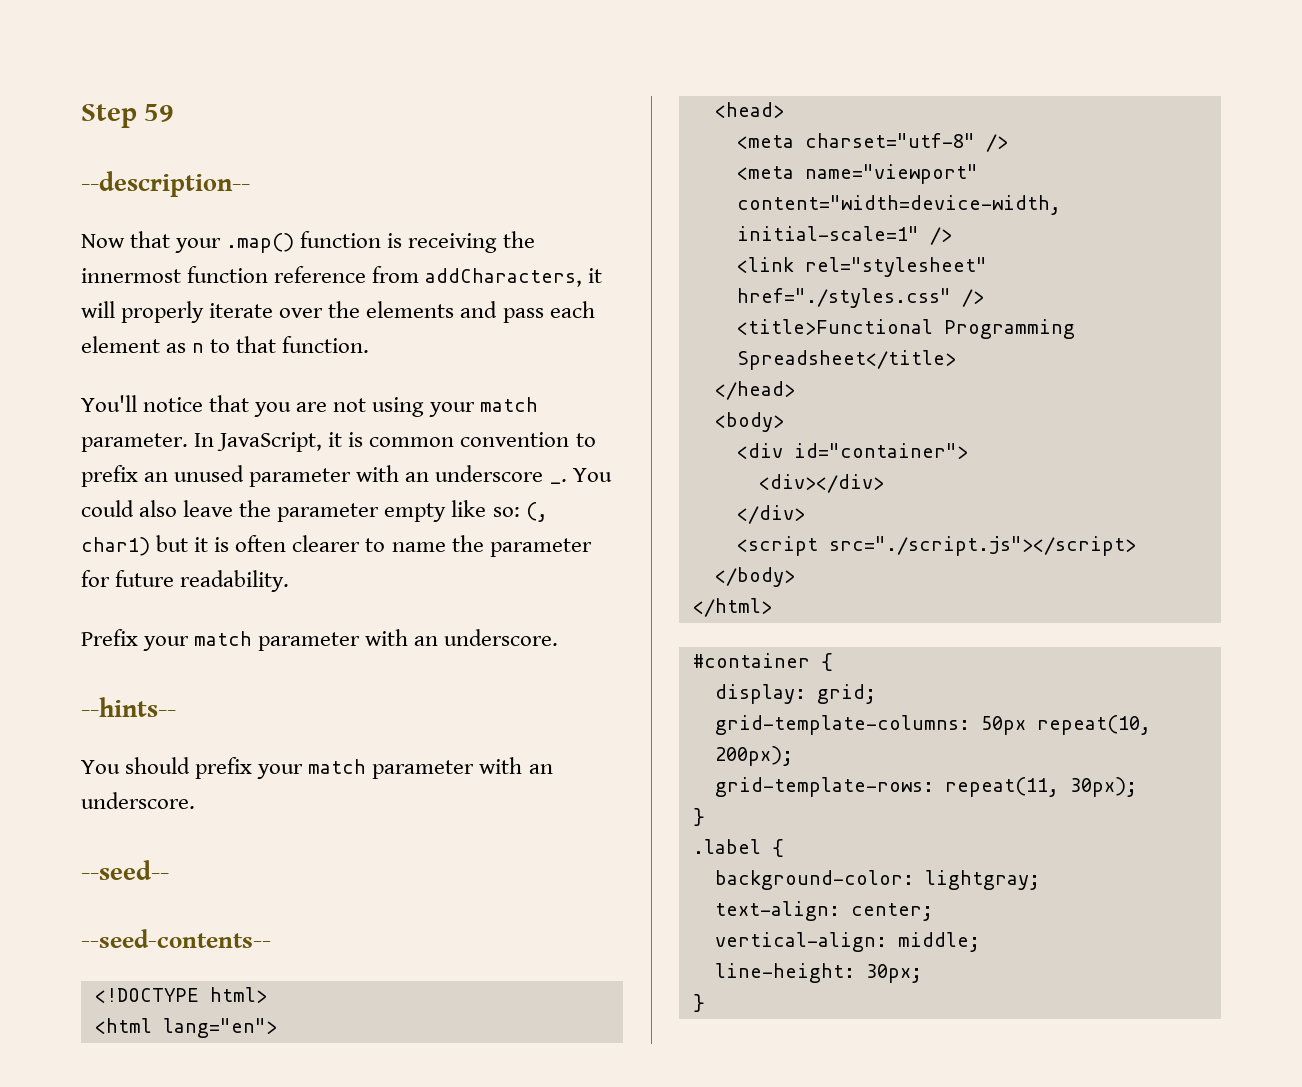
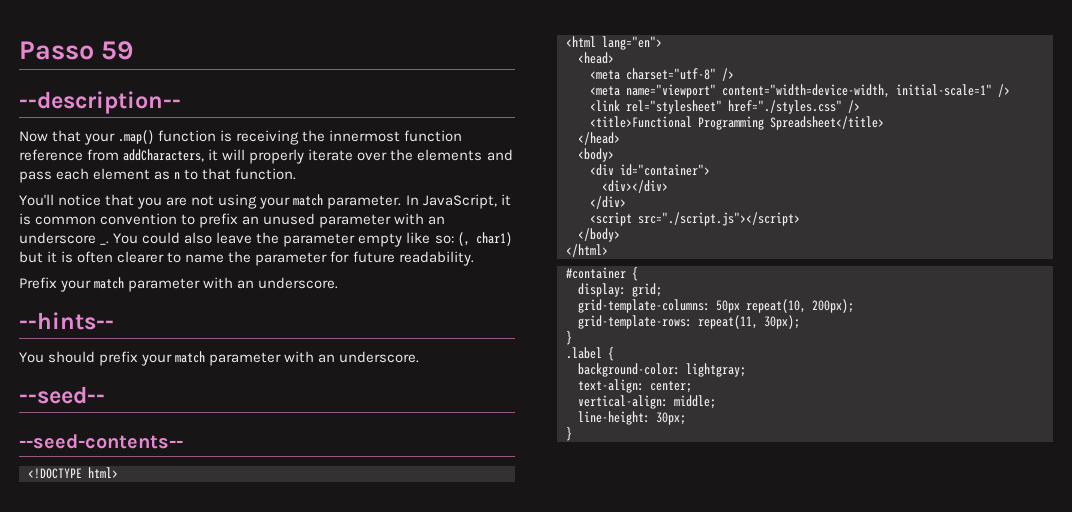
- Step 59
+ Passo 59

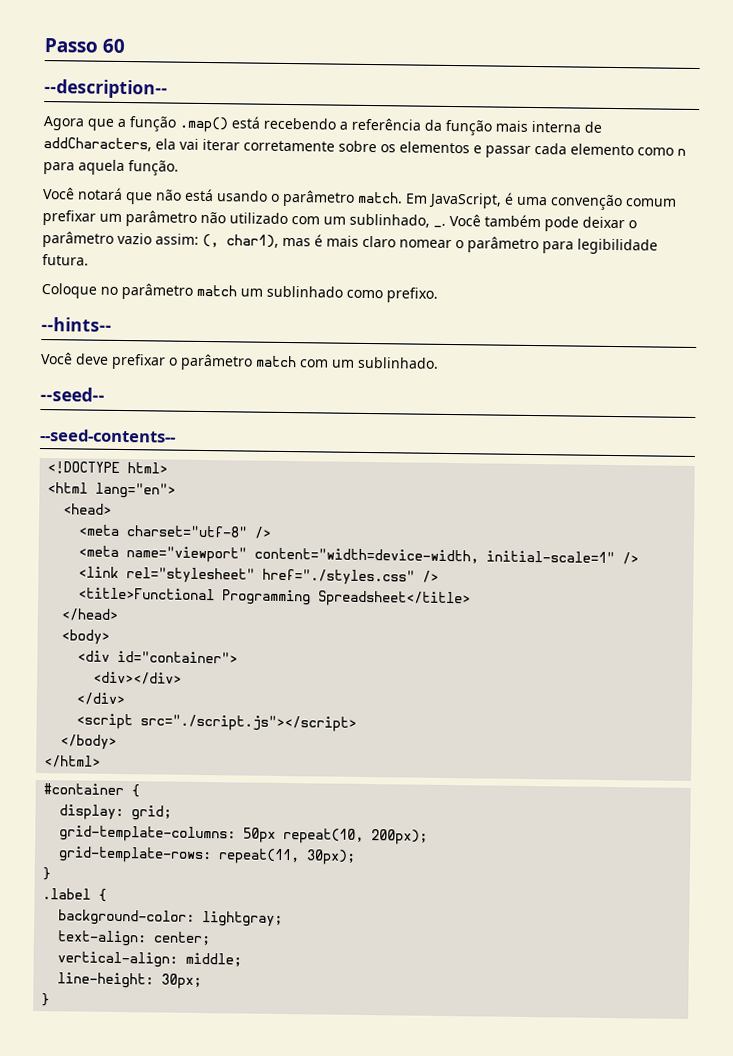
- Passo 59
+ Passo 60
- Now that your .map() function is receiving the innermost function reference from addCharacters, it will properly iterate over the elements and pass each element as n to that function.
- You'll notice that you are not using your match parameter. In JavaScript, it is common convention to prefix an unused parameter with an underscore _. You could also leave the parameter empty like so: (, char1) but it is often clearer to name the parameter for future readability.
- Prefix your match parameter with an underscore.
+ Agora que a função .map() está recebendo a referência da função mais interna de addCharacters, ela vai iterar corretamente sobre os elementos e passar cada elemento como n para aquela função.
+ Você notará que não está usando o parâmetro match. Em JavaScript, é uma convenção comum prefixar um parâmetro não utilizado com um sublinhado, _. Você também pode deixar o parâmetro vazio assim: (, char1), mas é mais claro nomear o parâmetro para legibilidade futura.
+ Coloque no parâmetro match um sublinhado como prefixo.
  --hints--
- You should prefix your match parameter with an underscore.
+ Você deve prefixar o parâmetro match com um sublinhado.

